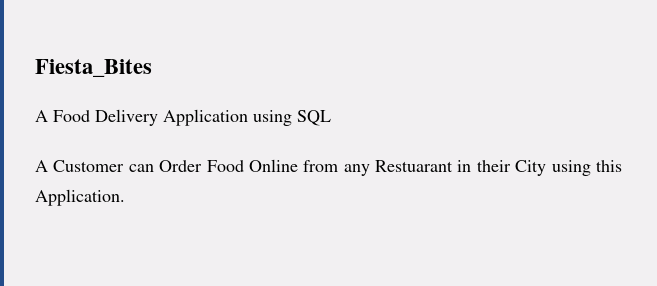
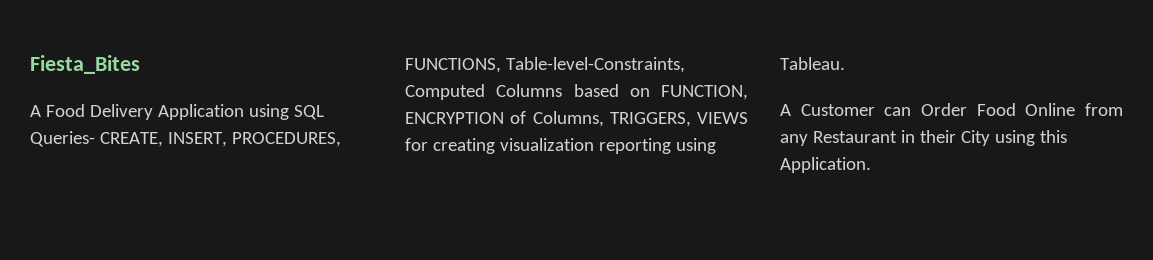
- A Food Delivery Application using SQL
+ A Food Delivery Application using SQL Queries- CREATE, INSERT, PROCEDURES, FUNCTIONS, Table-level-Constraints, Computed Columns based on FUNCTION, ENCRYPTION of Columns, TRIGGERS, VIEWS for creating visualization reporting using Tableau.
- A Customer can Order Food Online from any Restuarant in their City using this Application.
+ A Customer can Order Food Online from any Restaurant in their City using this Application.

